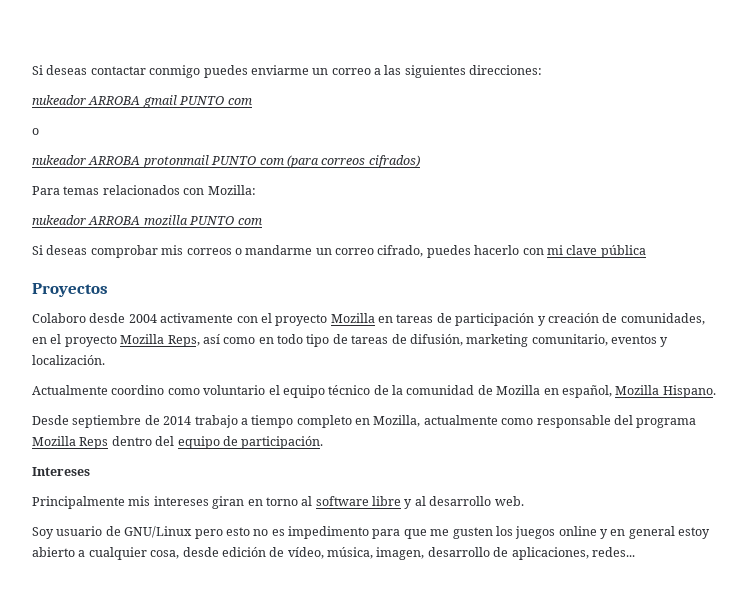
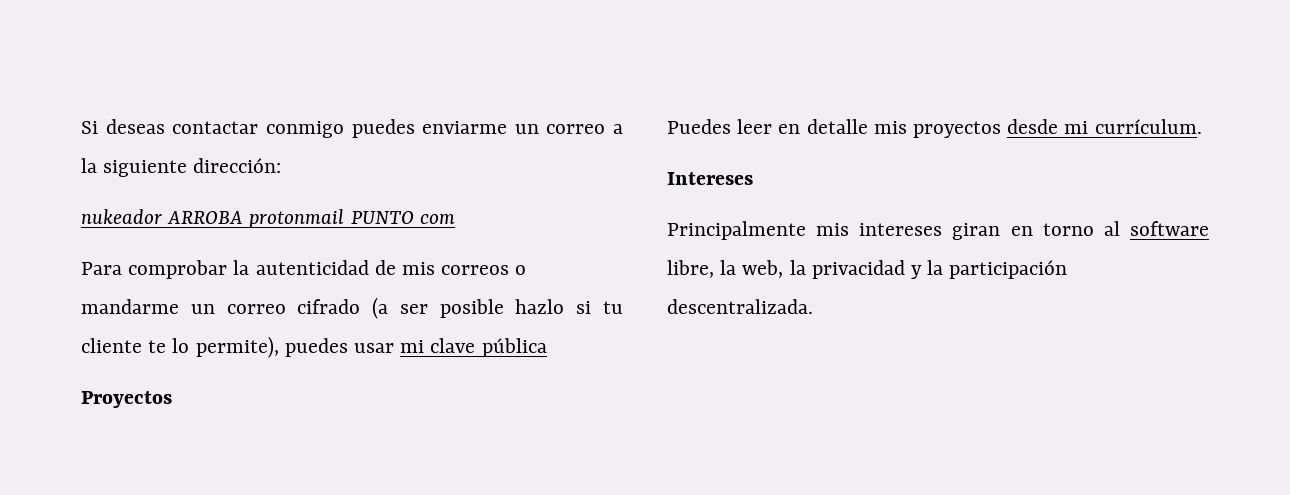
- Si deseas contactar conmigo puedes enviarme un correo a las siguientes direcciones:
- nukeador ARROBA gmail PUNTO com
- o
+ Si deseas contactar conmigo puedes enviarme un correo a la siguiente dirección:
- nukeador ARROBA protonmail PUNTO com (para correos cifrados)
- Para temas relacionados con Mozilla:
- nukeador ARROBA mozilla PUNTO com
- Si deseas comprobar mis correos o mandarme un correo cifrado, puedes hacerlo con mi clave pública
+ nukeador ARROBA protonmail PUNTO com
+ Para comprobar la autenticidad de mis correos o mandarme un correo cifrado (a ser posible hazlo si tu cliente te lo permite), puedes usar mi clave pública
  Proyectos
- Colaboro desde 2004 activamente con el proyecto Mozilla en tareas de participación y creación de comunidades, en el proyecto Mozilla Reps, así como en todo tipo de tareas de difusión, marketing comunitario, eventos y localización.
- Actualmente coordino como voluntario el equipo técnico de la comunidad de Mozilla en español, Mozilla Hispano.
- Desde septiembre de 2014 trabajo a tiempo completo en Mozilla, actualmente como responsable del programa Mozilla Reps dentro del equipo de participación.
+ Puedes leer en detalle mis proyectos desde mi currículum.
- Principalmente mis intereses giran en torno al software libre y al desarrollo web.
- Soy usuario de GNU/Linux pero esto no es impedimento para que me gusten los juegos online y en general estoy abierto a cualquier cosa, desde edición de vídeo, música, imagen, desarrollo de aplicaciones, redes...
+ Principalmente mis intereses giran en torno al software libre, la web, la privacidad y la participación descentralizada.

